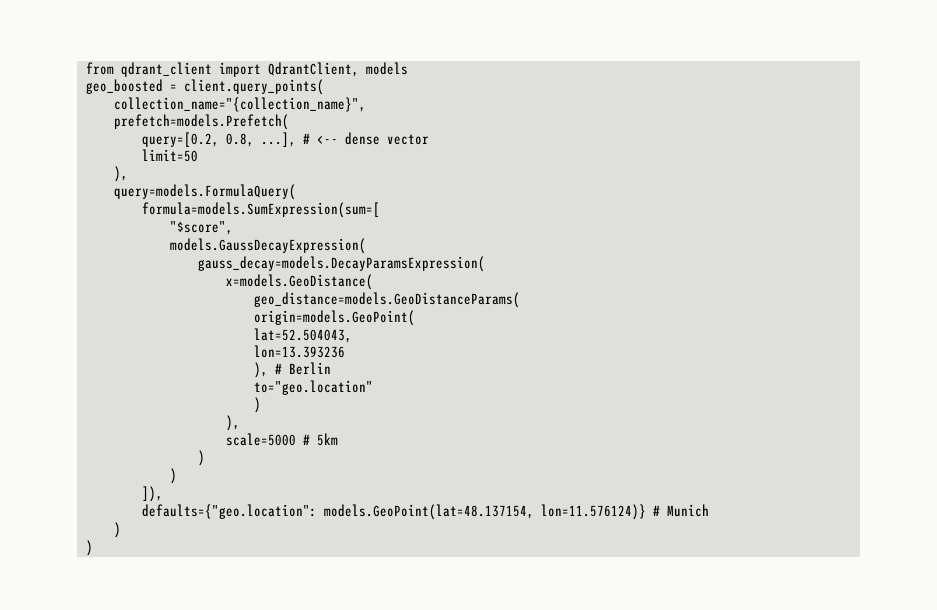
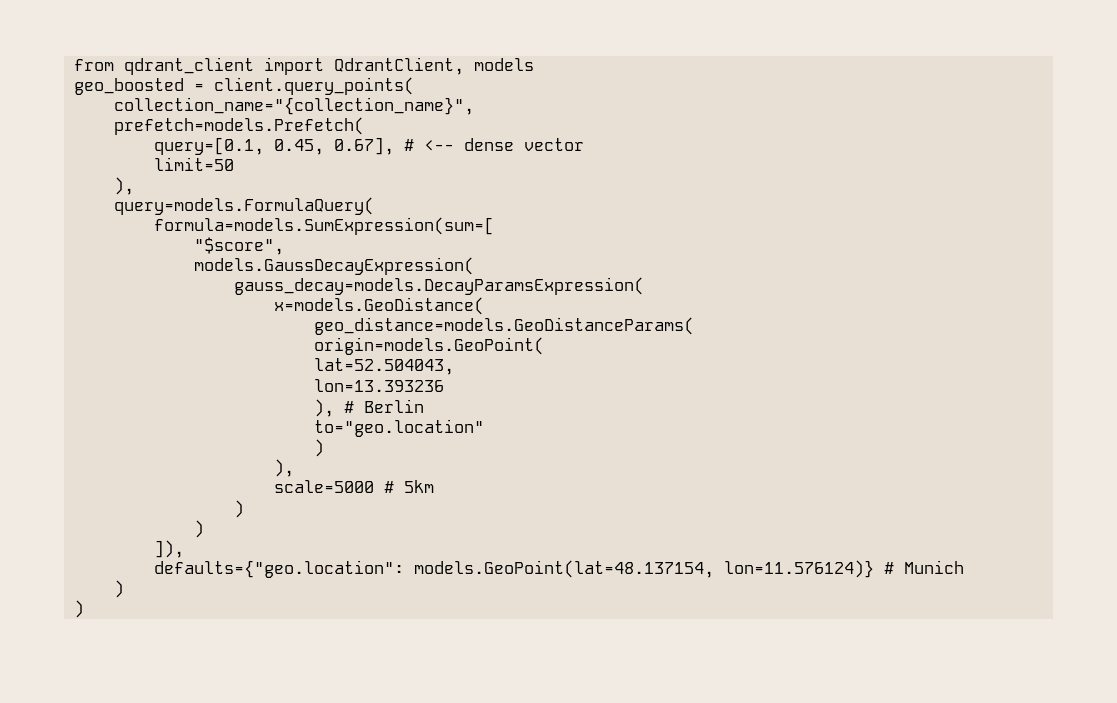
- query=[0.2, 0.8, ...], # <-- dense vector
+ query=[0.1, 0.45, 0.67], # <-- dense vector

